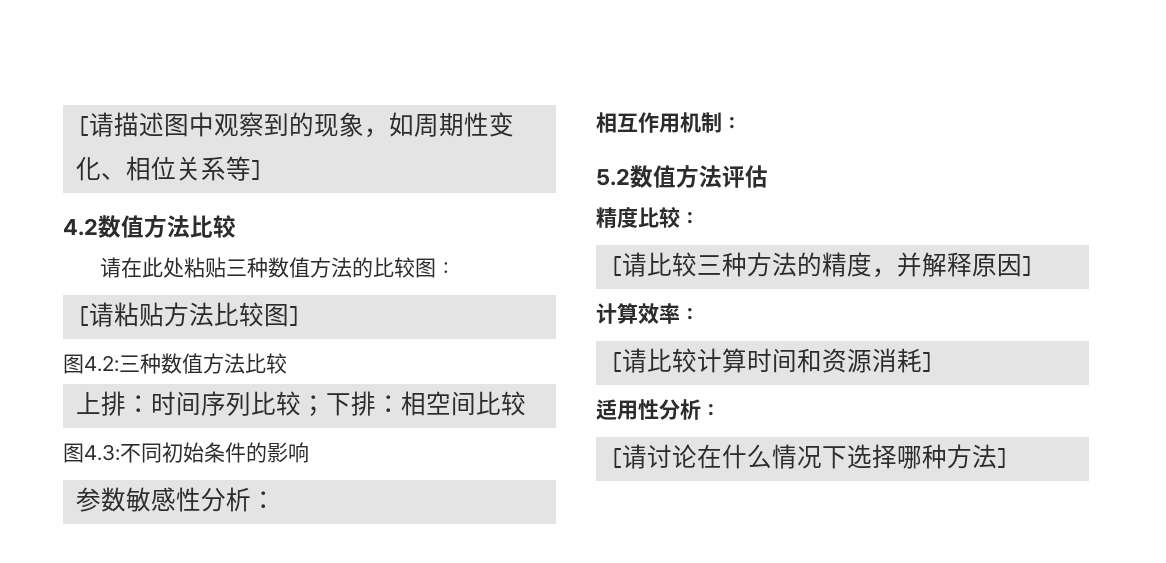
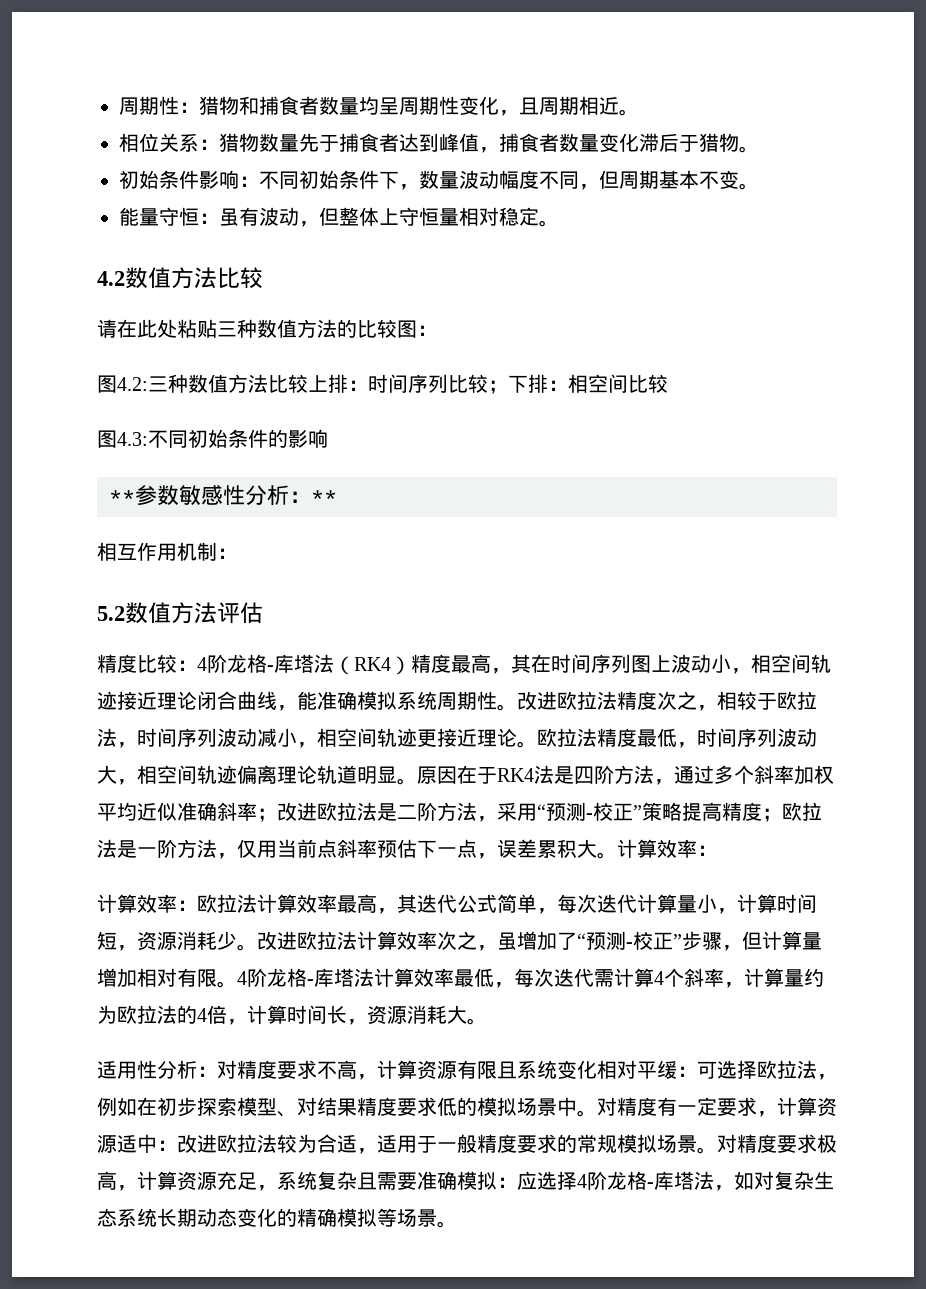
- [请描述图中观察到的现象，如周期性变化、相位关系等]
+ 周期性：猎物和捕食者数量均呈周期性变化，且周期相近。
+ 相位关系：猎物数量先于捕食者达到峰值，捕食者数量变化滞后于猎物。
+ 初始条件影响：不同初始条件下，数量波动幅度不同，但周期基本不变。
+ 能量守恒：虽有波动，但整体上守恒量相对稳定。
- [请粘贴方法比较图]
- 图4.2:三种数值方法比较
- 上排：时间序列比较；下排：相空间比较
+ 图4.2:三种数值方法比较上排：时间序列比较；下排：相空间比较
- 参数敏感性分析：
+ **参数敏感性分析：**
- 精度比较：
- [请比较三种方法的精度，并解释原因]
- 计算效率：
- [请比较计算时间和资源消耗]
- 适用性分析：
- [请讨论在什么情况下选择哪种方法]
+ 精度比较：4阶龙格-库塔法（RK4）精度最高，其在时间序列图上波动小，相空间轨迹接近理论闭合曲线，能准确模拟系统周期性。改进欧拉法精度次之，相较于欧拉法，时间序列波动减小，相空间轨迹更接近理论。欧拉法精度最低，时间序列波动大，相空间轨迹偏离理论轨道明显。原因在于RK4法是四阶方法，通过多个斜率加权平均近似准确斜率；改进欧拉法是二阶方法，采用“预测-校正”策略提高精度；欧拉法是一阶方法，仅用当前点斜率预估下一点，误差累积大。计算效率：
+ 计算效率：欧拉法计算效率最高，其迭代公式简单，每次迭代计算量小，计算时间短，资源消耗少。改进欧拉法计算效率次之，虽增加了“预测-校正”步骤，但计算量增加相对有限。4阶龙格-库塔法计算效率最低，每次迭代需计算4个斜率，计算量约为欧拉法的4倍，计算时间长，资源消耗大。
+ 适用性分析：对精度要求不高，计算资源有限且系统变化相对平缓：可选择欧拉法，例如在初步探索模型、对结果精度要求低的模拟场景中。对精度有一定要求，计算资源适中：改进欧拉法较为合适，适用于一般精度要求的常规模拟场景。对精度要求极高，计算资源充足，系统复杂且需要准确模拟：应选择4阶龙格-库塔法，如对复杂生态系统长期动态变化的精确模拟等场景。

